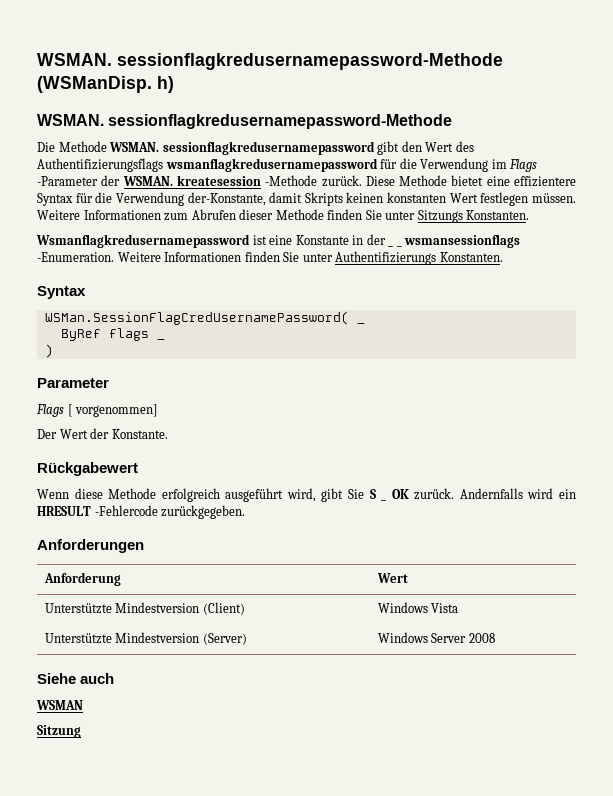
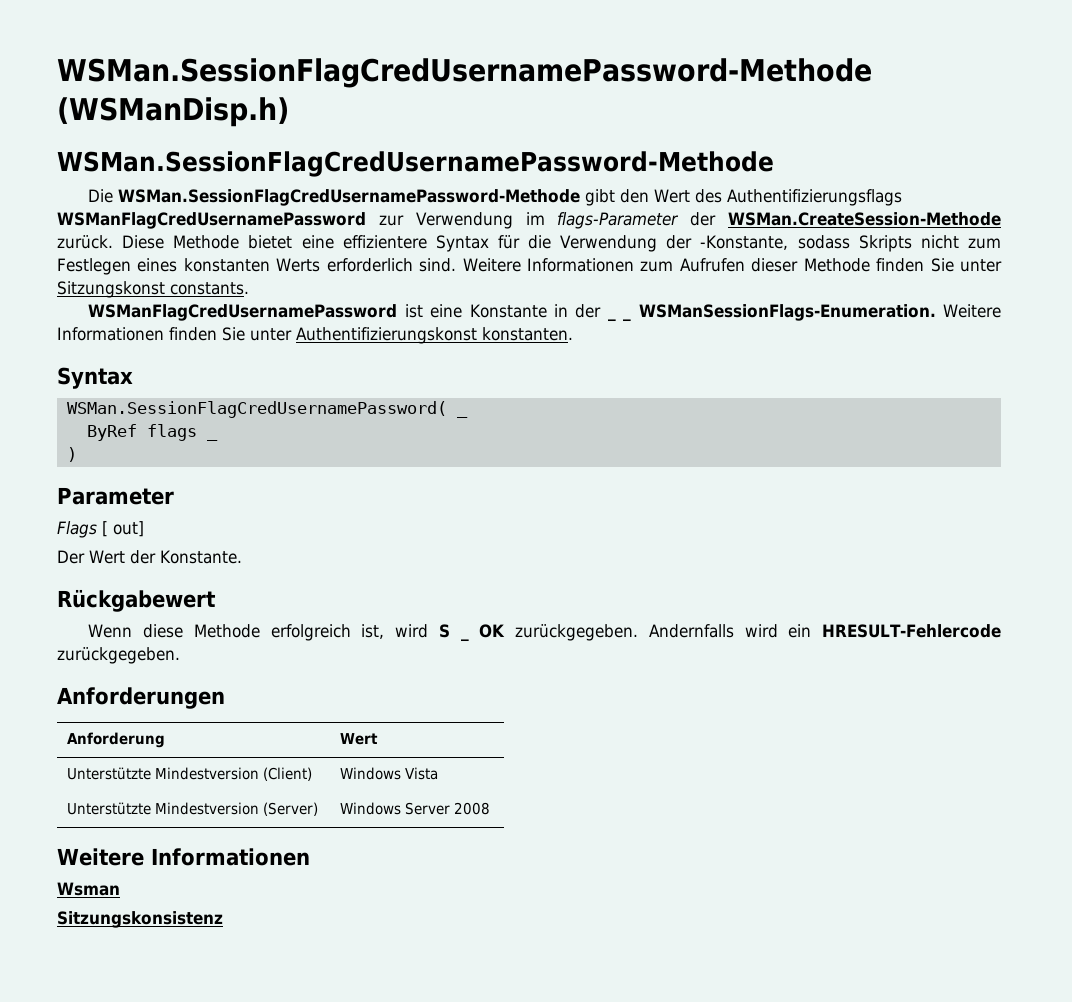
- WSMAN. sessionflagkredusernamepassword-Methode (WSManDisp. h)
- WSMAN. sessionflagkredusernamepassword-Methode
- Die Methode WSMAN. sessionflagkredusernamepassword gibt den Wert des Authentifizierungsflags wsmanflagkredusernamepassword für die Verwendung im Flags -Parameter der WSMAN. kreatesession -Methode zurück.
+ WSMan.SessionFlagCredUsernamePassword-Methode (WSManDisp.h)
+ WSMan.SessionFlagCredUsernamePassword-Methode
+ Die WSMan.SessionFlagCredUsernamePassword-Methode gibt den Wert des Authentifizierungsflags WSManFlagCredUsernamePassword zur Verwendung im flags-Parameter der WSMan.CreateSession-Methode zurück.
- Diese Methode bietet eine effizientere Syntax für die Verwendung der-Konstante, damit Skripts keinen konstanten Wert festlegen müssen.
+ Diese Methode bietet eine effizientere Syntax für die Verwendung der -Konstante, sodass Skripts nicht zum Festlegen eines konstanten Werts erforderlich sind.
- Weitere Informationen zum Abrufen dieser Methode finden Sie unter Sitzungs Konstanten.
- Wsmanflagkredusernamepassword ist eine Konstante in der _ _ wsmansessionflags -Enumeration.
+ Weitere Informationen zum Aufrufen dieser Methode finden Sie unter Sitzungskonst constants.
+ WSManFlagCredUsernamePassword ist eine Konstante in der _ _ WSManSessionFlags-Enumeration.
- Weitere Informationen finden Sie unter Authentifizierungs Konstanten.
+ Weitere Informationen finden Sie unter Authentifizierungskonst konstanten.
- Flags [ vorgenommen]
+ Flags [ out]
- Wenn diese Methode erfolgreich ausgeführt wird, gibt Sie S _ OK zurück.
+ Wenn diese Methode erfolgreich ist, wird S _ OK zurückgegeben.
- Andernfalls wird ein HRESULT -Fehlercode zurückgegeben.
+ Andernfalls wird ein HRESULT-Fehlercode zurückgegeben.
  Unterstützte Mindestversion (Server) | Windows Server 2008
- Siehe auch
- WSMAN
- Sitzung
+ Weitere Informationen
+ Wsman
+ Sitzungskonsistenz

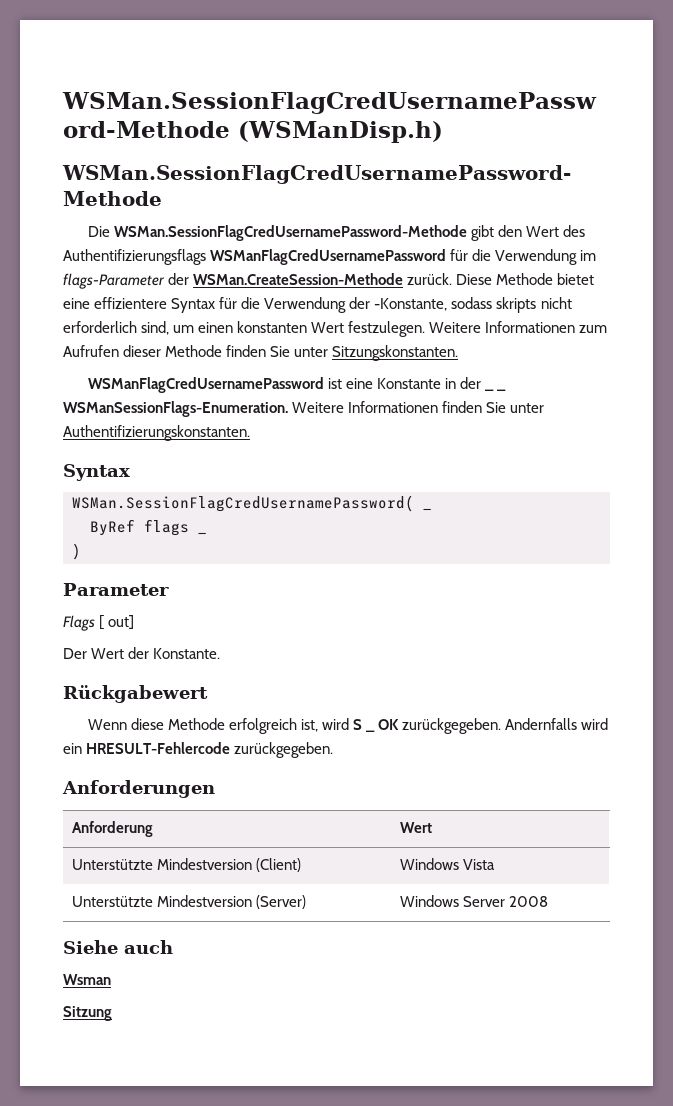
- Die WSMan.SessionFlagCredUsernamePassword-Methode gibt den Wert des Authentifizierungsflags WSManFlagCredUsernamePassword zur Verwendung im flags-Parameter der WSMan.CreateSession-Methode zurück.
+ Die WSMan.SessionFlagCredUsernamePassword-Methode gibt den Wert des Authentifizierungsflags WSManFlagCredUsernamePassword für die Verwendung im flags-Parameter der WSMan.CreateSession-Methode zurück.
- Diese Methode bietet eine effizientere Syntax für die Verwendung der -Konstante, sodass Skripts nicht zum Festlegen eines konstanten Werts erforderlich sind.
+ Diese Methode bietet eine effizientere Syntax für die Verwendung der -Konstante, sodass skripts nicht erforderlich sind, um einen konstanten Wert festzulegen.
- Weitere Informationen zum Aufrufen dieser Methode finden Sie unter Sitzungskonst constants.
+ Weitere Informationen zum Aufrufen dieser Methode finden Sie unter Sitzungskonstanten.
- Weitere Informationen finden Sie unter Authentifizierungskonst konstanten.
+ Weitere Informationen finden Sie unter Authentifizierungskonstanten.
  Unterstützte Mindestversion (Server) | Windows Server 2008
- Weitere Informationen
+ Siehe auch
- Sitzungskonsistenz
+ Sitzung

